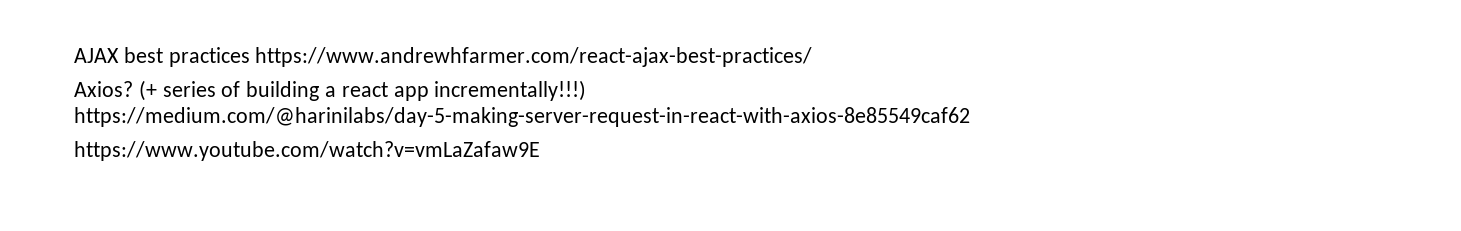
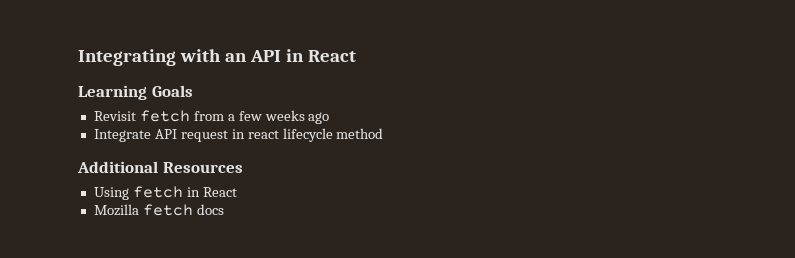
- AJAX best practices https://www.andrewhfarmer.com/react-ajax-best-practices/
- Axios? (+ series of building a react app incrementally!!!) https://medium.com/@harinilabs/day-5-making-server-request-in-react-with-axios-8e85549caf62
- https://www.youtube.com/watch?v=vmLaZafaw9E
+ Integrating with an API in React
+ Learning Goals
+ Revisit fetch from a few weeks ago
+ Integrate API request in react lifecycle method
+ Additional Resources
+ Using fetch in React
+ Mozilla fetch docs

